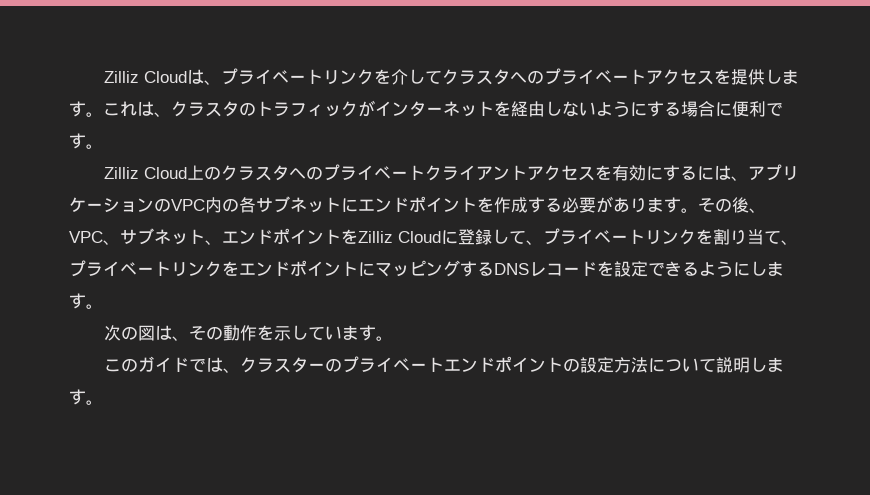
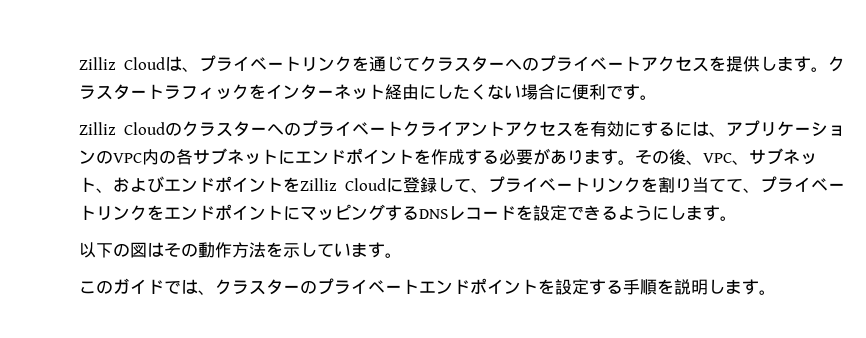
- Zilliz Cloudは、プライベートリンクを介してクラスタへのプライベートアクセスを提供します。
+ Zilliz Cloudは、プライベートリンクを通じてクラスターへのプライベートアクセスを提供します。
- これは、クラスタのトラフィックがインターネットを経由しないようにする場合に便利です。
+ クラスタートラフィックをインターネット経由にしたくない場合に便利です。
- Zilliz Cloud上のクラスタへのプライベートクライアントアクセスを有効にするには、アプリケーションのVPC内の各サブネットにエンドポイントを作成する必要があります。
+ Zilliz Cloudのクラスターへのプライベートクライアントアクセスを有効にするには、アプリケーションのVPC内の各サブネットにエンドポイントを作成する必要があります。
- その後、VPC、サブネット、エンドポイントをZilliz Cloudに登録して、プライベートリンクを割り当て、プライベートリンクをエンドポイントにマッピングするDNSレコードを設定できるようにします。
+ その後、VPC、サブネット、およびエンドポイントをZilliz Cloudに登録して、プライベートリンクを割り当てて、プライベートリンクをエンドポイントにマッピングするDNSレコードを設定できるようにします。
- 次の図は、その動作を示しています。
+ 以下の図はその動作方法を示しています。
- このガイドでは、クラスターのプライベートエンドポイントの設定方法について説明します。
+ このガイドでは、クラスターのプライベートエンドポイントを設定する手順を説明します。

